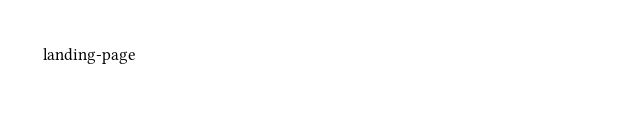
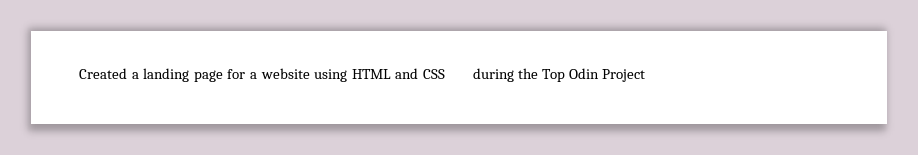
- landing-page
+ Created a landing page for a website using HTML and CSS during the Top Odin Project

